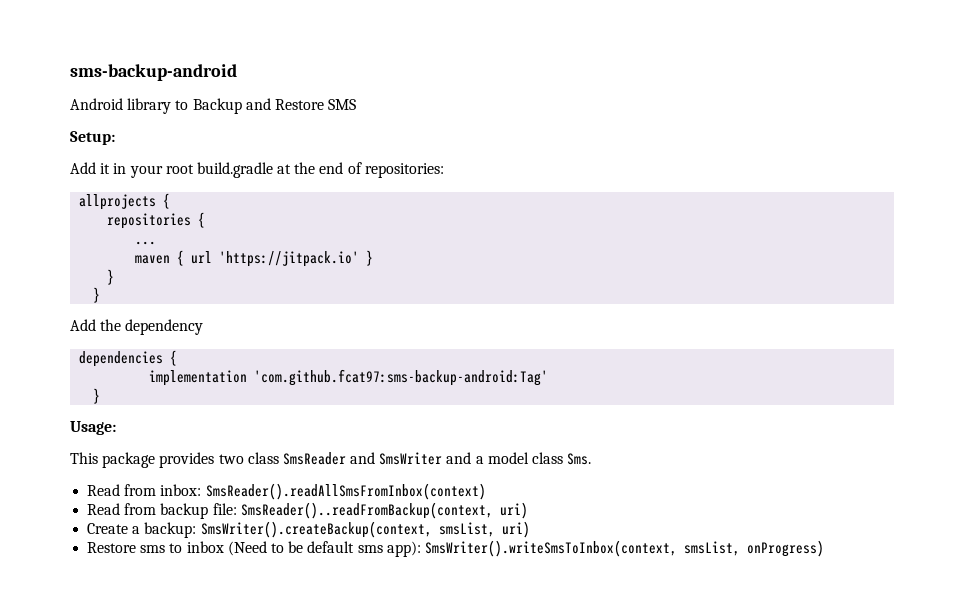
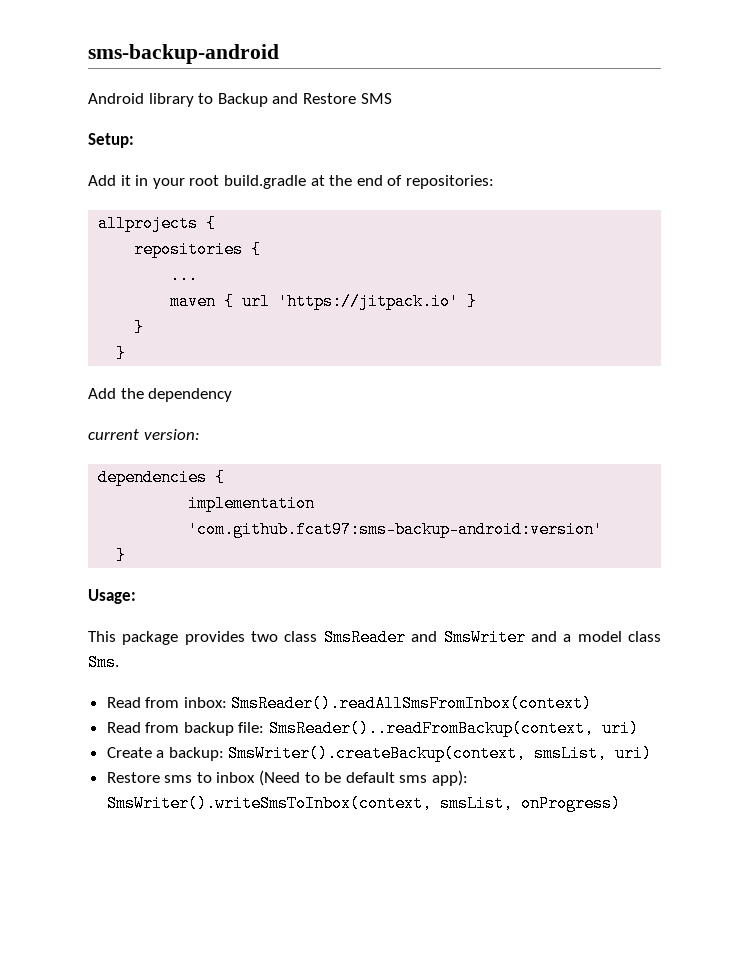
+ current version:
- implementation 'com.github.fcat97:sms-backup-android:Tag'
+ implementation 'com.github.fcat97:sms-backup-android:version'

